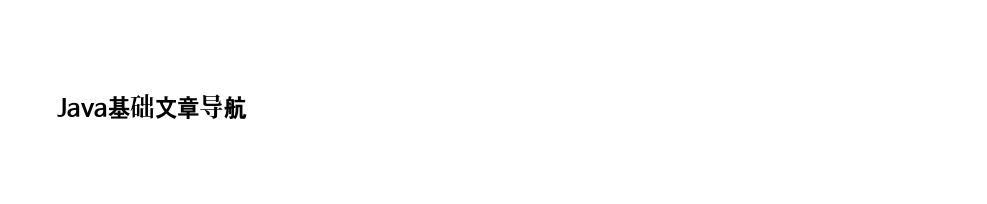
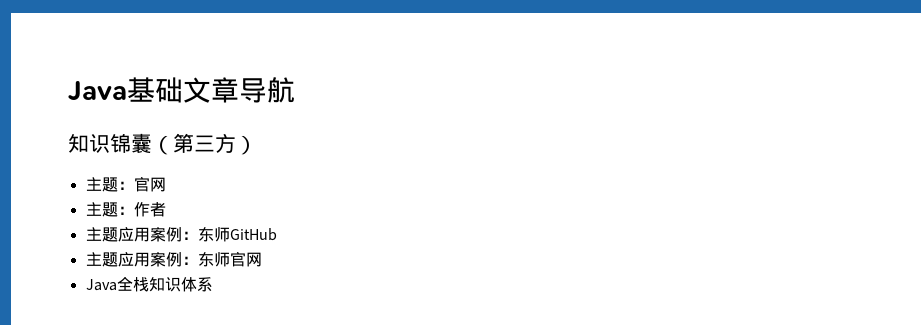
+ 知识锦囊（第三方）
+ 主题：官网
+ 主题：作者
+ 主题应用案例：东师GitHub
+ 主题应用案例：东师官网
+ Java全栈知识体系

